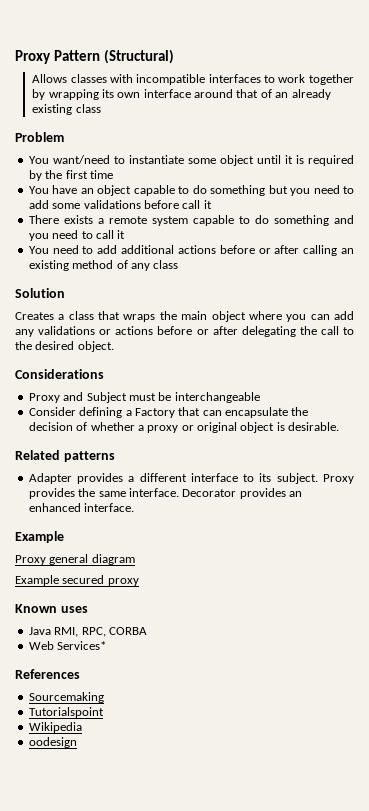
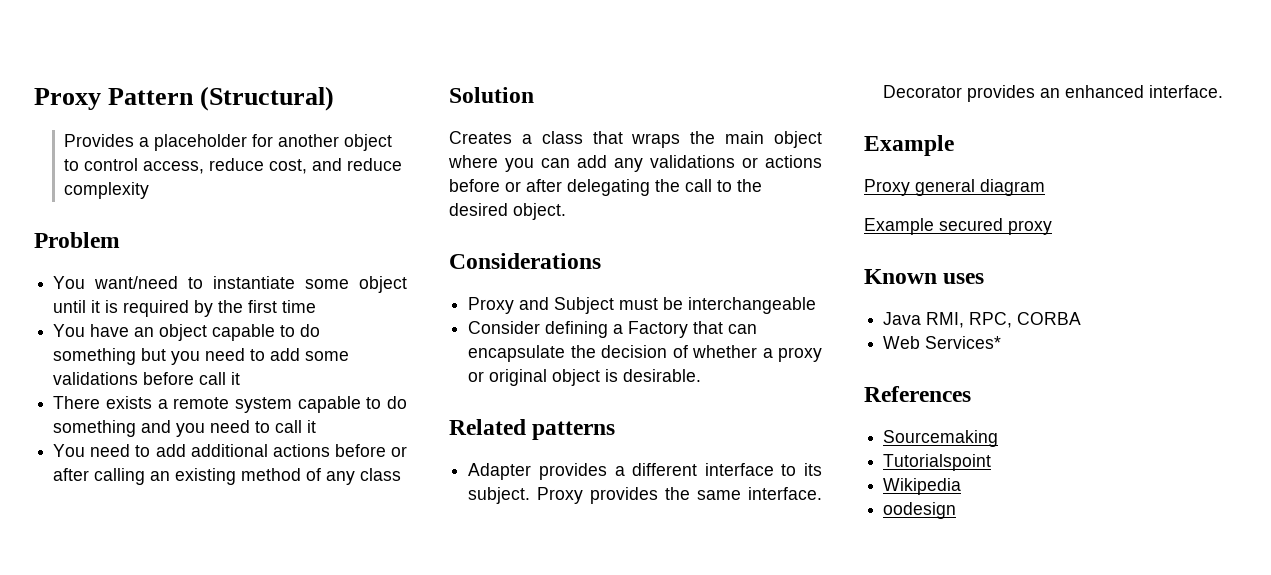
- Allows classes with incompatible interfaces to work together by wrapping its own interface around that of an already existing class
+ Provides a placeholder for another object to control access, reduce cost, and reduce complexity

